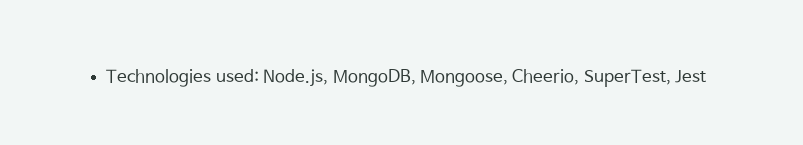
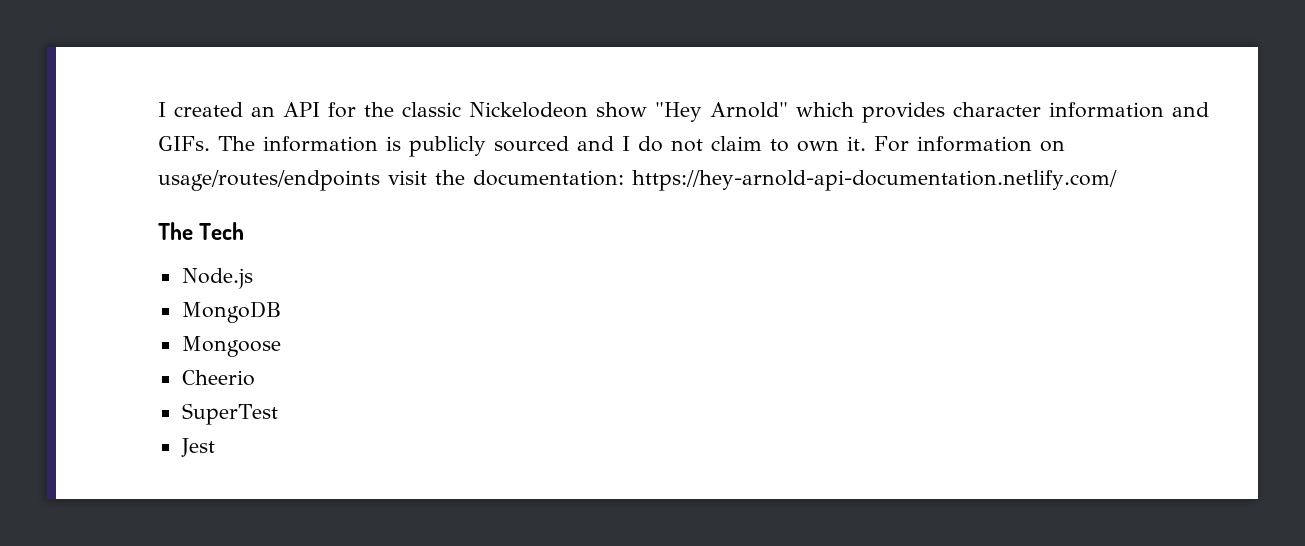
- Technologies used: Node.js, MongoDB, Mongoose, Cheerio, SuperTest, Jest
+ I created an API for the classic Nickelodeon show "Hey Arnold" which provides character information and GIFs. The information is publicly sourced and I do not claim to own it. For information on usage/routes/endpoints visit the documentation: https://hey-arnold-api-documentation.netlify.com/
+ The Tech
+ Node.js
+ MongoDB
+ Mongoose
+ Cheerio
+ SuperTest
+ Jest

